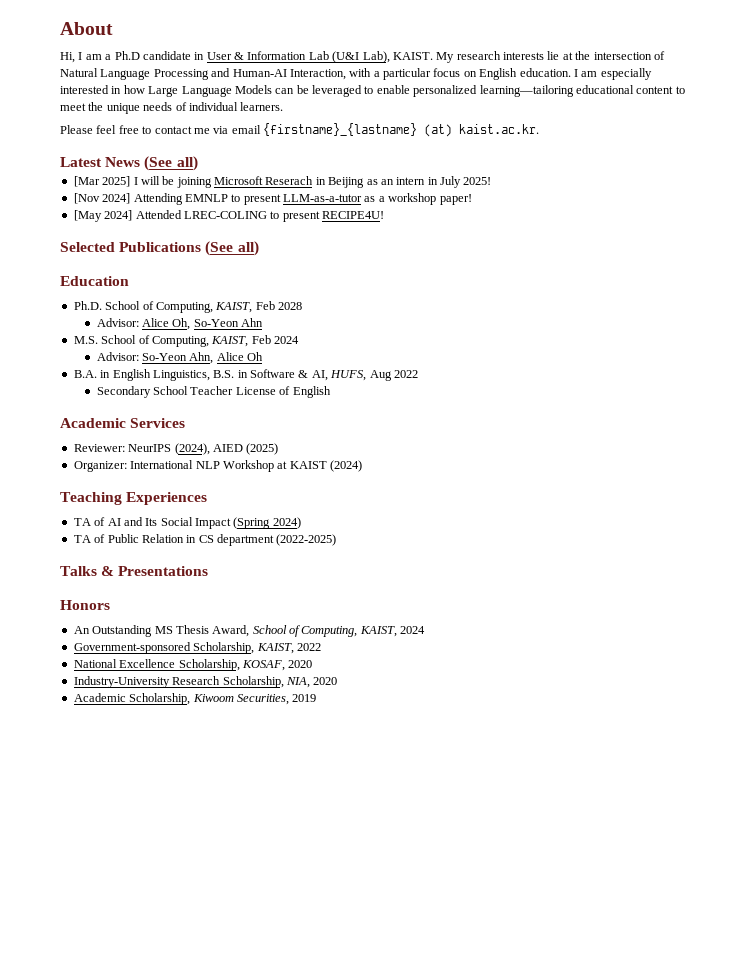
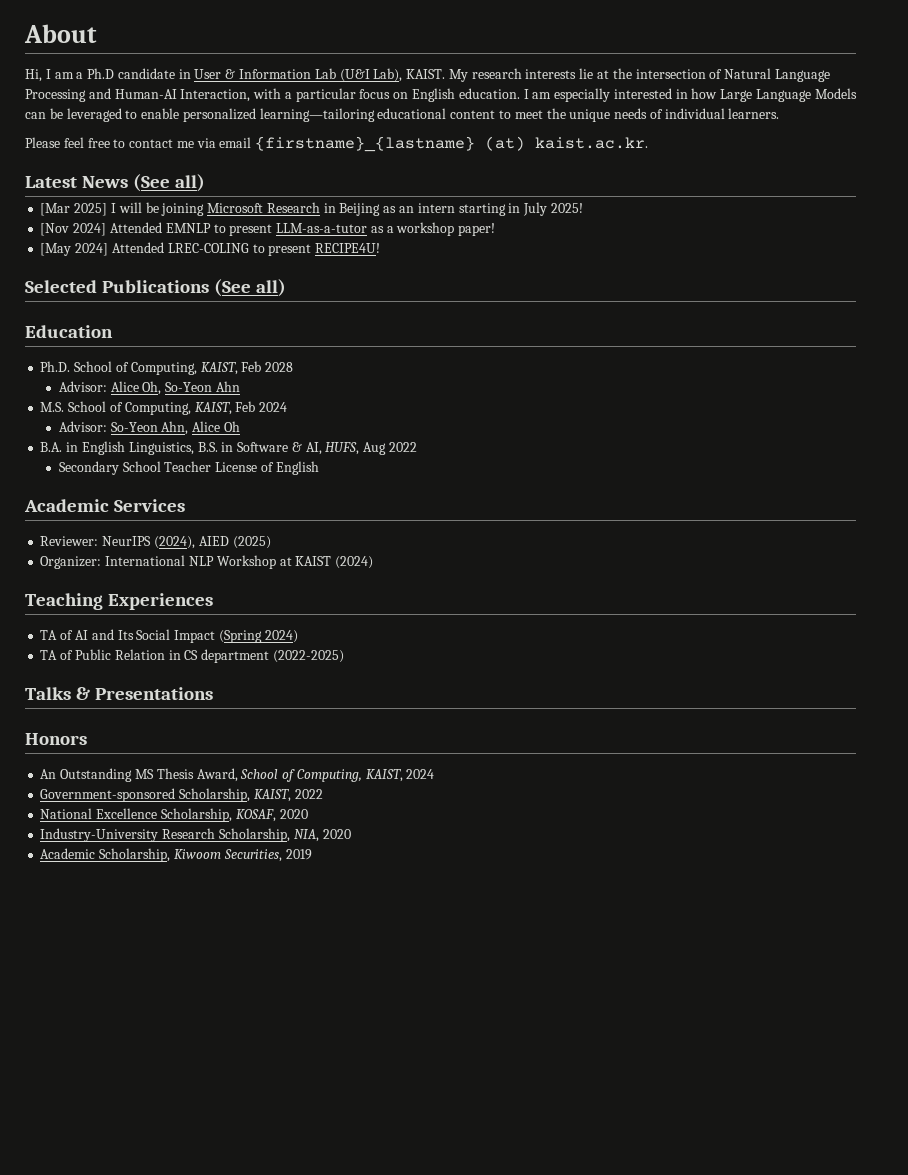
- [Mar 2025] I will be joining Microsoft Reserach in Beijing as an intern in July 2025!
+ [Mar 2025] I will be joining Microsoft Research in Beijing as an intern starting in July 2025!
- [Nov 2024] Attending EMNLP to present LLM-as-a-tutor as a workshop paper!
+ [Nov 2024] Attended EMNLP to present LLM-as-a-tutor as a workshop paper!

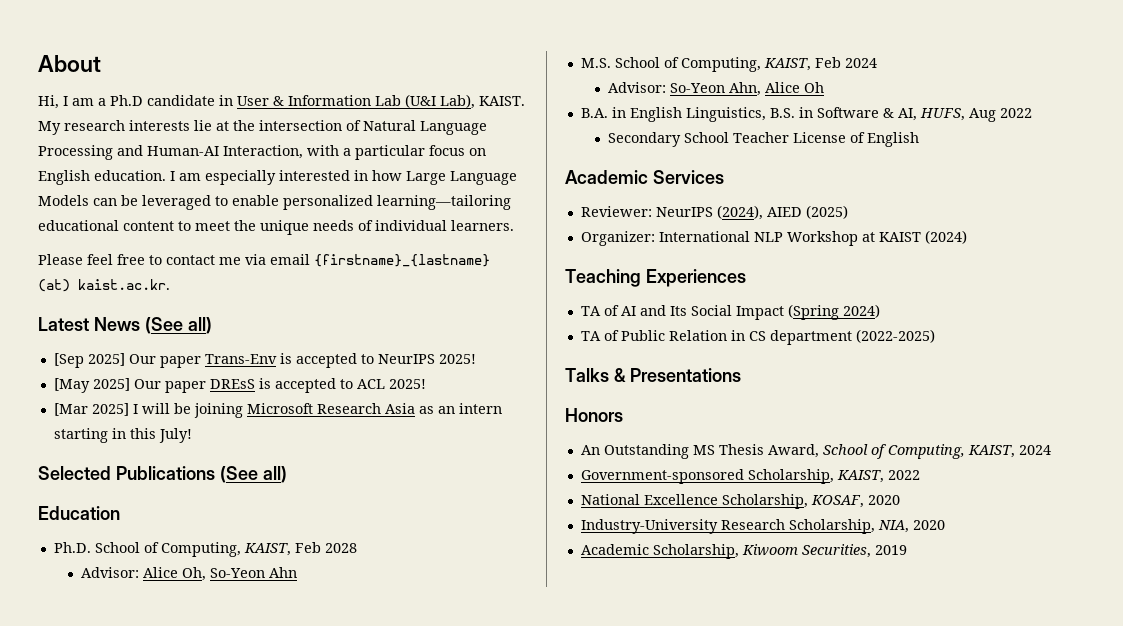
+ [Sep 2025] Our paper Trans-Env is accepted to NeurIPS 2025!
+ [May 2025] Our paper DREsS is accepted to ACL 2025!
- [Mar 2025] I will be joining Microsoft Research in Beijing as an intern starting in July 2025!
- [Nov 2024] Attended EMNLP to present LLM-as-a-tutor as a workshop paper!
- [May 2024] Attended LREC-COLING to present RECIPE4U!
+ [Mar 2025] I will be joining Microsoft Research Asia as an intern starting in this July!

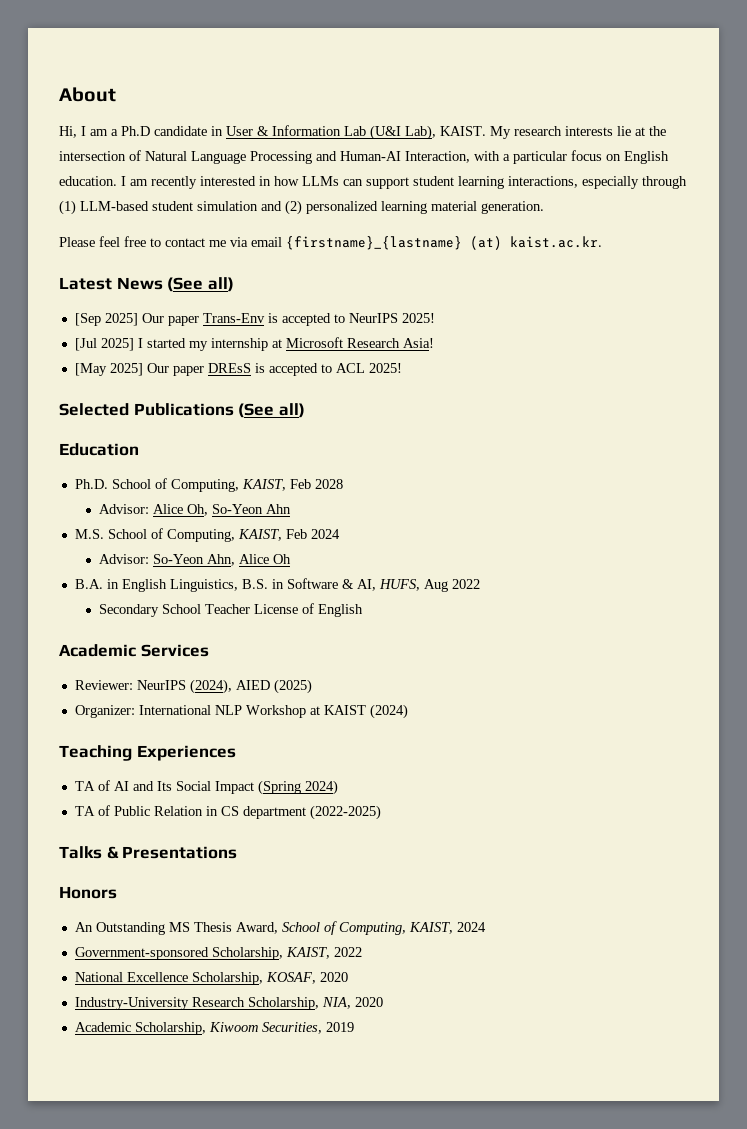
- I am especially interested in how Large Language Models can be leveraged to enable personalized learning—tailoring educational content to meet the unique needs of individual learners.
+ I am recently interested in how LLMs can support student learning interactions, especially through (1) LLM-based student simulation and (2) personalized learning material generation.
+ [Jul 2025] I started my internship at Microsoft Research Asia!
- [Mar 2025] I will be joining Microsoft Research Asia as an intern starting in this July!

